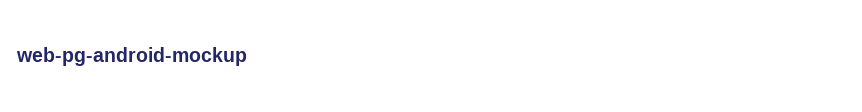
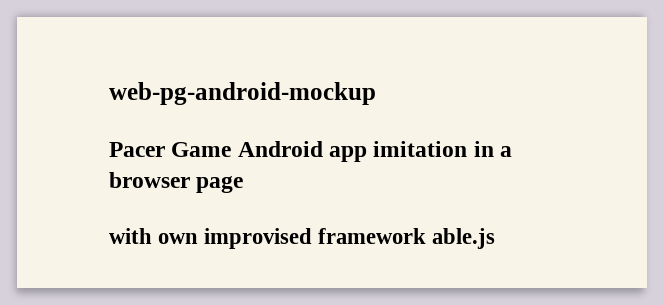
+ Pacer Game Android app imitation in a browser page
+ with own improvised framework able.js

